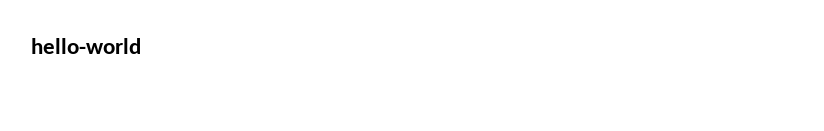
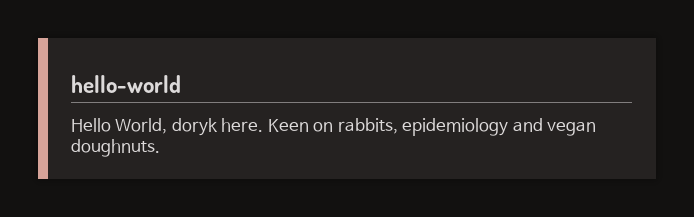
+ Hello World, doryk here. Keen on rabbits, epidemiology and vegan doughnuts.

